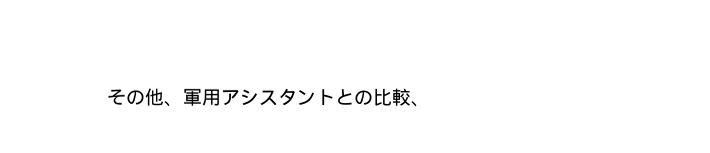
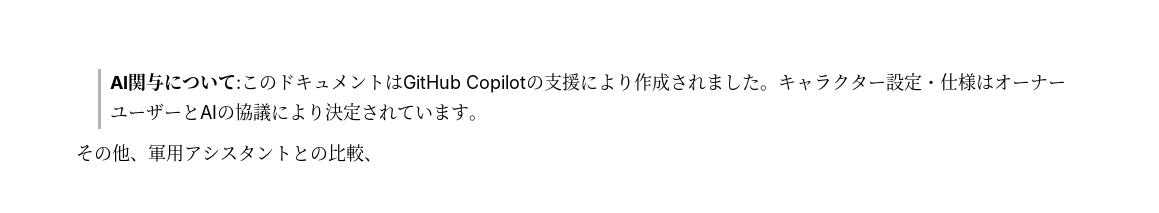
+ AI関与について:このドキュメントはGitHub Copilotの支援により作成されました。キャラクター設定・仕様はオーナーユーザーとAIの協議により決定されています。

